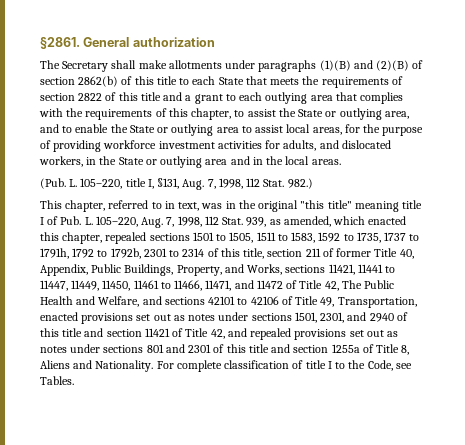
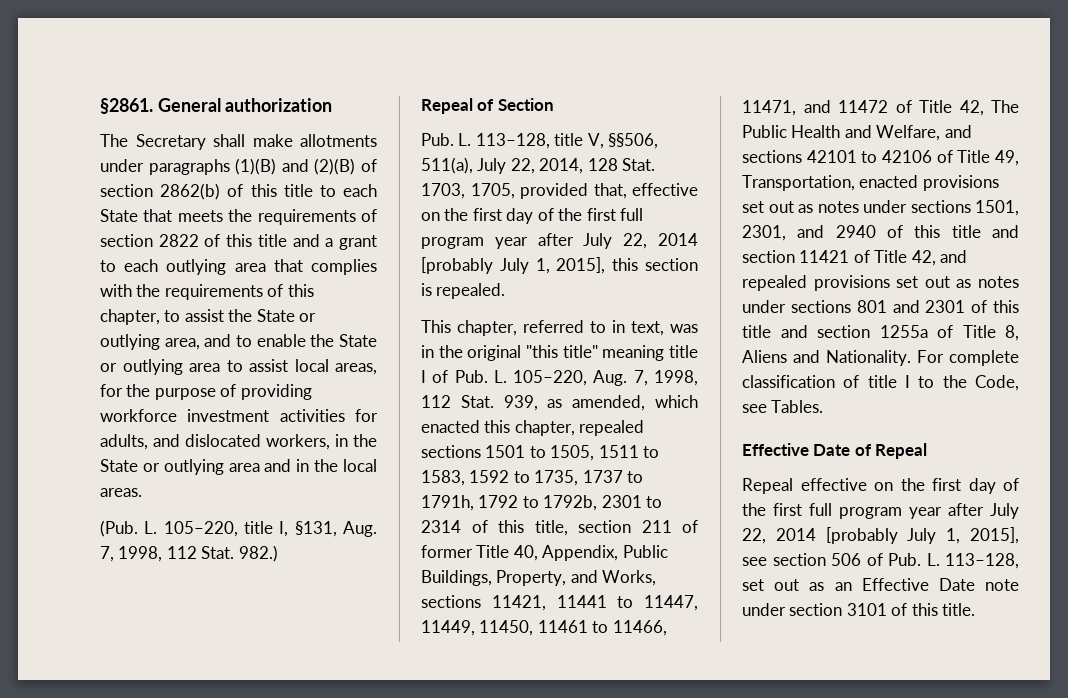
+ Repeal of Section
+ Pub. L. 113–128, title V, §§506, 511(a), July 22, 2014, 128 Stat. 1703, 1705, provided that, effective on the first day of the first full program year after July 22, 2014 [probably July 1, 2015], this section is repealed.
+ Effective Date of Repeal
+ Repeal effective on the first day of the first full program year after July 22, 2014 [probably July 1, 2015], see section 506 of Pub. L. 113–128, set out as an Effective Date note under section 3101 of this title.

